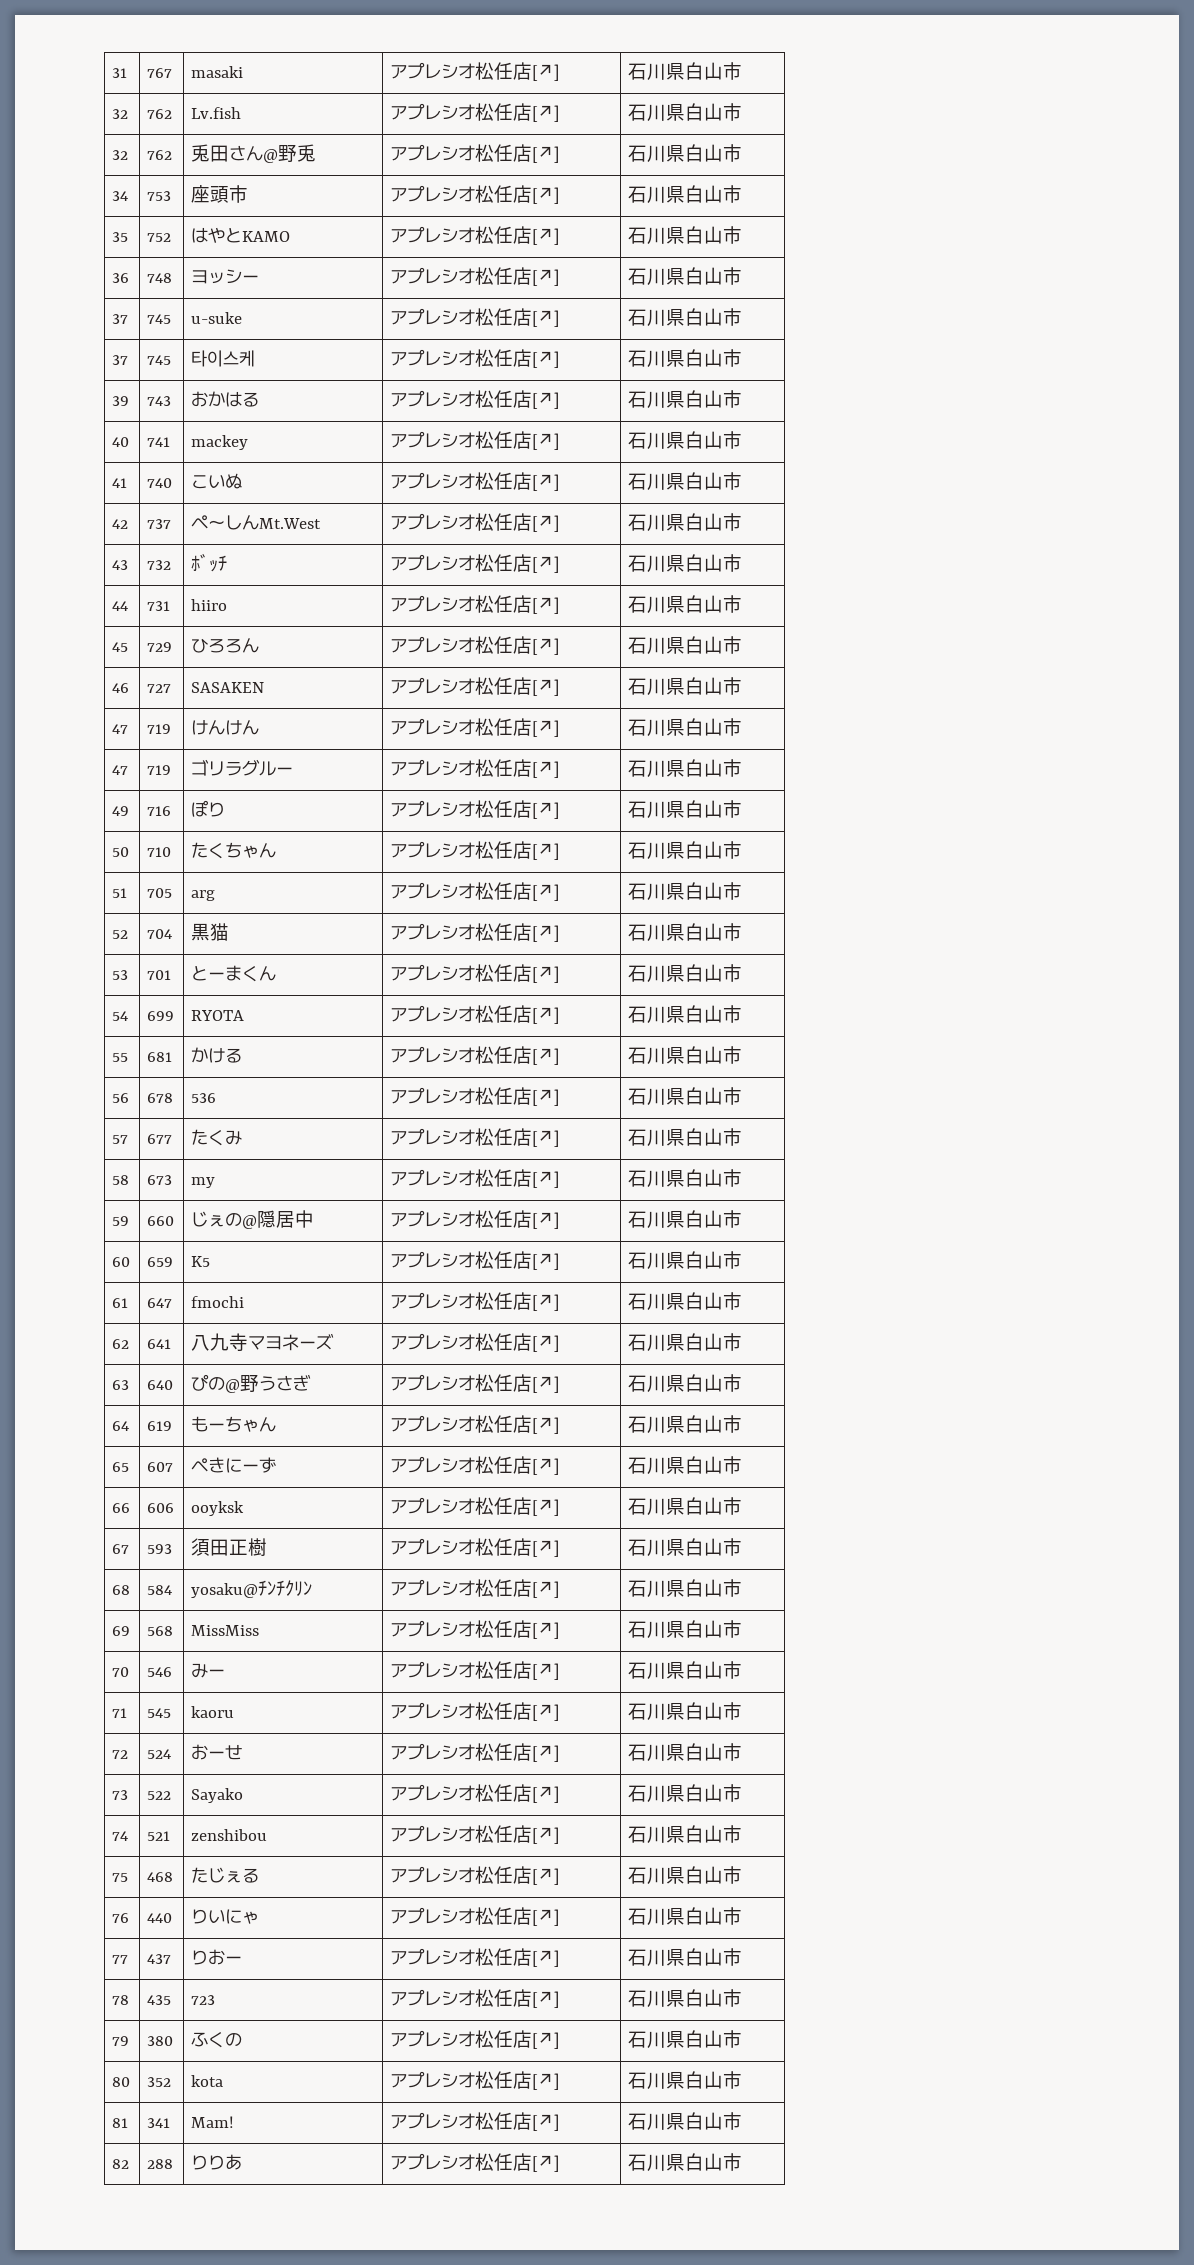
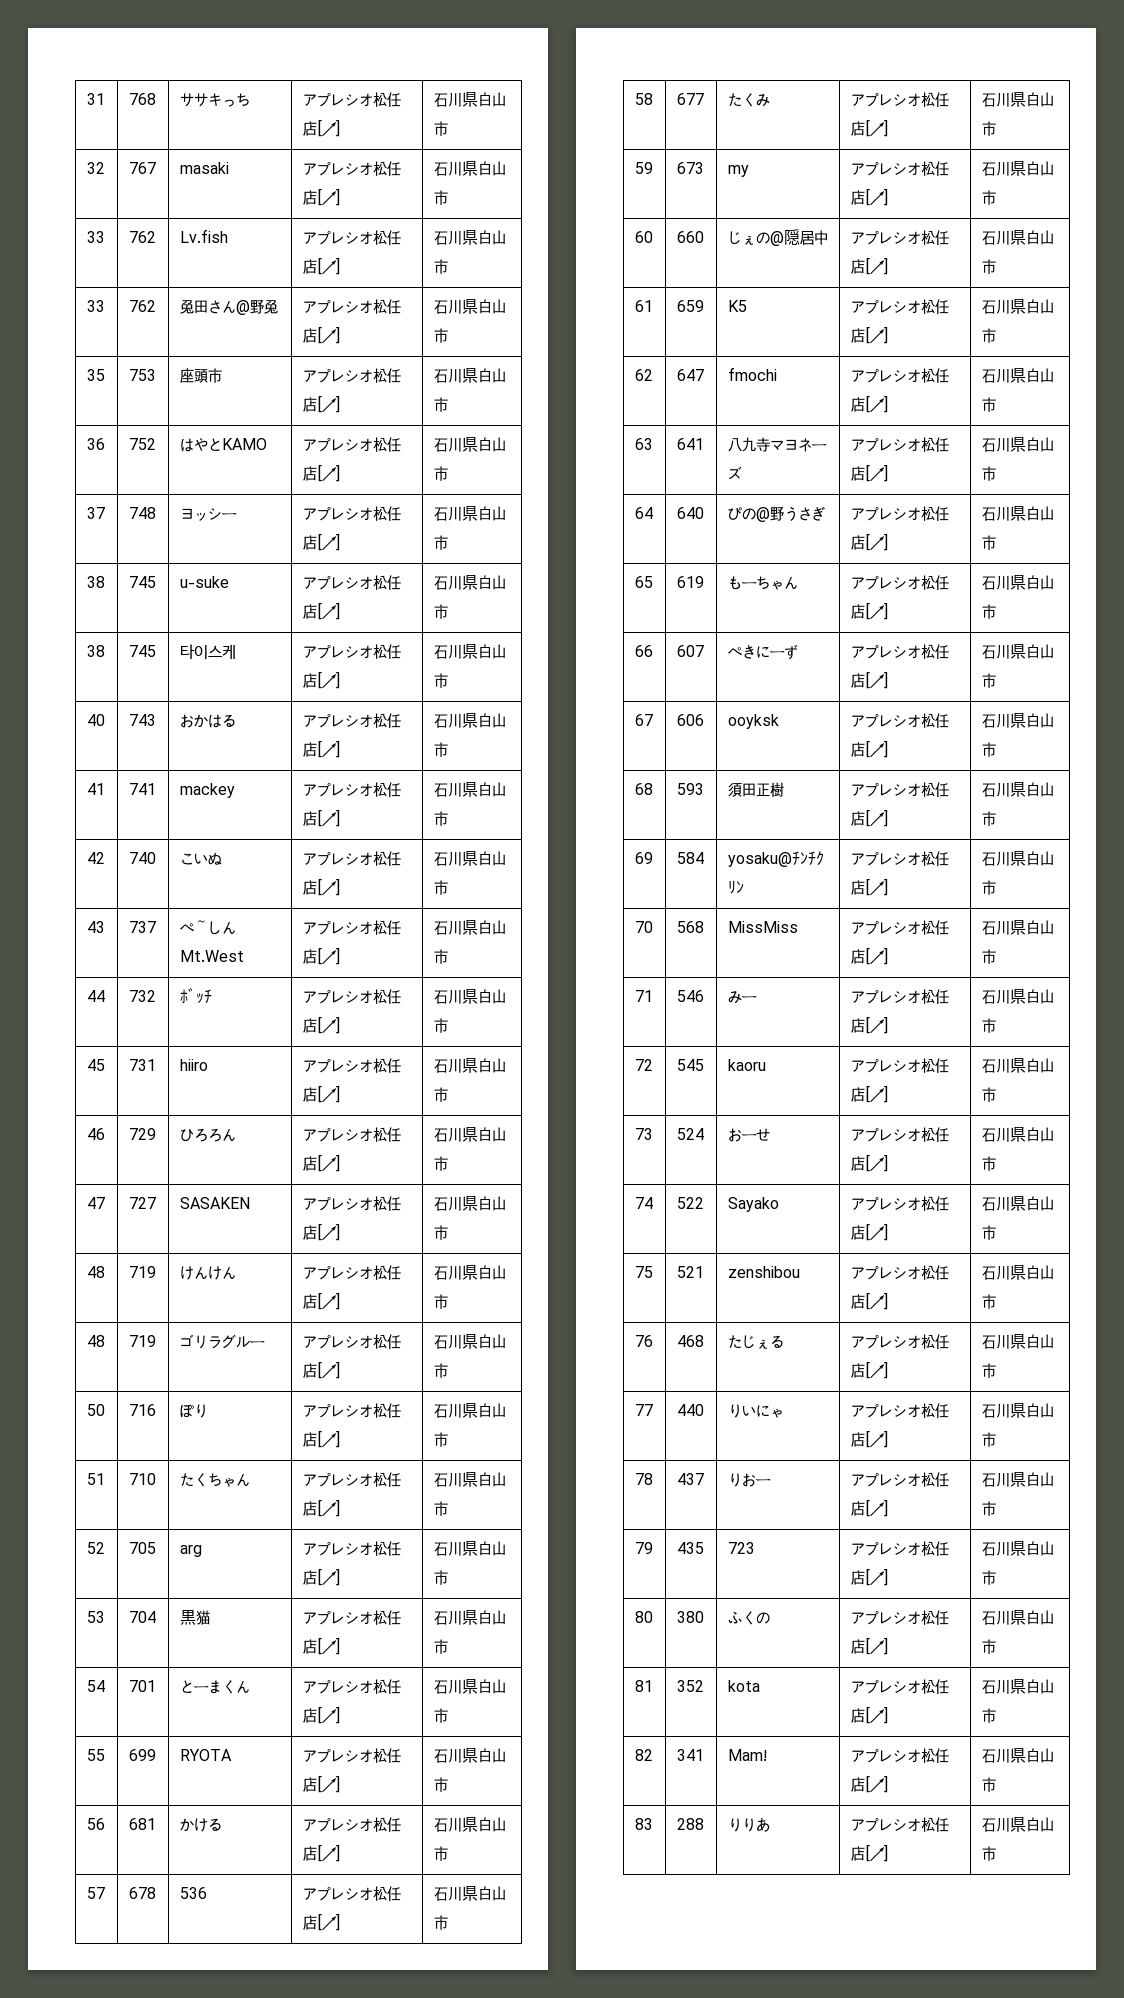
- 31 | 767 | masaki | アプレシオ松任店[↗] | 石川県白山市
+ 31 | 768 | ササキっち | アプレシオ松任店[↗] | 石川県白山市
+ 32 | 767 | masaki | アプレシオ松任店[↗] | 石川県白山市
- 32 | 762 | Lv.fish | アプレシオ松任店[↗] | 石川県白山市
+ 33 | 762 | Lv.fish | アプレシオ松任店[↗] | 石川県白山市
- 32 | 762 | 兎田さん@野兎 | アプレシオ松任店[↗] | 石川県白山市
+ 33 | 762 | 兎田さん@野兎 | アプレシオ松任店[↗] | 石川県白山市
- 34 | 753 | 座頭市 | アプレシオ松任店[↗] | 石川県白山市
+ 35 | 753 | 座頭市 | アプレシオ松任店[↗] | 石川県白山市
- 35 | 752 | はやとKAMO | アプレシオ松任店[↗] | 石川県白山市
+ 36 | 752 | はやとKAMO | アプレシオ松任店[↗] | 石川県白山市
- 36 | 748 | ヨッシー | アプレシオ松任店[↗] | 石川県白山市
+ 37 | 748 | ヨッシー | アプレシオ松任店[↗] | 石川県白山市
- 37 | 745 | u-suke | アプレシオ松任店[↗] | 石川県白山市
+ 38 | 745 | u-suke | アプレシオ松任店[↗] | 石川県白山市
- 37 | 745 | 타이스케 | アプレシオ松任店[↗] | 石川県白山市
+ 38 | 745 | 타이스케 | アプレシオ松任店[↗] | 石川県白山市
- 39 | 743 | おかはる | アプレシオ松任店[↗] | 石川県白山市
+ 40 | 743 | おかはる | アプレシオ松任店[↗] | 石川県白山市
- 40 | 741 | mackey | アプレシオ松任店[↗] | 石川県白山市
+ 41 | 741 | mackey | アプレシオ松任店[↗] | 石川県白山市
- 41 | 740 | こいぬ | アプレシオ松任店[↗] | 石川県白山市
+ 42 | 740 | こいぬ | アプレシオ松任店[↗] | 石川県白山市
- 42 | 737 | ぺ～しんMt.West | アプレシオ松任店[↗] | 石川県白山市
+ 43 | 737 | ぺ～しんMt.West | アプレシオ松任店[↗] | 石川県白山市
- 43 | 732 | ﾎﾞｯﾁ | アプレシオ松任店[↗] | 石川県白山市
+ 44 | 732 | ﾎﾞｯﾁ | アプレシオ松任店[↗] | 石川県白山市
- 44 | 731 | hiiro | アプレシオ松任店[↗] | 石川県白山市
+ 45 | 731 | hiiro | アプレシオ松任店[↗] | 石川県白山市
- 45 | 729 | ひろろん | アプレシオ松任店[↗] | 石川県白山市
+ 46 | 729 | ひろろん | アプレシオ松任店[↗] | 石川県白山市
- 46 | 727 | SASAKEN | アプレシオ松任店[↗] | 石川県白山市
+ 47 | 727 | SASAKEN | アプレシオ松任店[↗] | 石川県白山市
- 47 | 719 | けんけん | アプレシオ松任店[↗] | 石川県白山市
+ 48 | 719 | けんけん | アプレシオ松任店[↗] | 石川県白山市
- 47 | 719 | ゴリラグルー | アプレシオ松任店[↗] | 石川県白山市
+ 48 | 719 | ゴリラグルー | アプレシオ松任店[↗] | 石川県白山市
- 49 | 716 | ぽり | アプレシオ松任店[↗] | 石川県白山市
+ 50 | 716 | ぽり | アプレシオ松任店[↗] | 石川県白山市
- 50 | 710 | たくちゃん | アプレシオ松任店[↗] | 石川県白山市
+ 51 | 710 | たくちゃん | アプレシオ松任店[↗] | 石川県白山市
- 51 | 705 | arg | アプレシオ松任店[↗] | 石川県白山市
+ 52 | 705 | arg | アプレシオ松任店[↗] | 石川県白山市
- 52 | 704 | 黒猫 | アプレシオ松任店[↗] | 石川県白山市
+ 53 | 704 | 黒猫 | アプレシオ松任店[↗] | 石川県白山市
- 53 | 701 | とーまくん | アプレシオ松任店[↗] | 石川県白山市
+ 54 | 701 | とーまくん | アプレシオ松任店[↗] | 石川県白山市
- 54 | 699 | RYOTA | アプレシオ松任店[↗] | 石川県白山市
+ 55 | 699 | RYOTA | アプレシオ松任店[↗] | 石川県白山市
- 55 | 681 | かける | アプレシオ松任店[↗] | 石川県白山市
+ 56 | 681 | かける | アプレシオ松任店[↗] | 石川県白山市
- 56 | 678 | 536 | アプレシオ松任店[↗] | 石川県白山市
+ 57 | 678 | 536 | アプレシオ松任店[↗] | 石川県白山市
- 57 | 677 | たくみ | アプレシオ松任店[↗] | 石川県白山市
+ 58 | 677 | たくみ | アプレシオ松任店[↗] | 石川県白山市
- 58 | 673 | my | アプレシオ松任店[↗] | 石川県白山市
+ 59 | 673 | my | アプレシオ松任店[↗] | 石川県白山市
- 59 | 660 | じぇの@隠居中 | アプレシオ松任店[↗] | 石川県白山市
+ 60 | 660 | じぇの@隠居中 | アプレシオ松任店[↗] | 石川県白山市
- 60 | 659 | K5 | アプレシオ松任店[↗] | 石川県白山市
+ 61 | 659 | K5 | アプレシオ松任店[↗] | 石川県白山市
- 61 | 647 | fmochi | アプレシオ松任店[↗] | 石川県白山市
+ 62 | 647 | fmochi | アプレシオ松任店[↗] | 石川県白山市
- 62 | 641 | 八九寺マヨネーズ | アプレシオ松任店[↗] | 石川県白山市
+ 63 | 641 | 八九寺マヨネーズ | アプレシオ松任店[↗] | 石川県白山市
- 63 | 640 | ぴの@野うさぎ | アプレシオ松任店[↗] | 石川県白山市
+ 64 | 640 | ぴの@野うさぎ | アプレシオ松任店[↗] | 石川県白山市
- 64 | 619 | もーちゃん | アプレシオ松任店[↗] | 石川県白山市
+ 65 | 619 | もーちゃん | アプレシオ松任店[↗] | 石川県白山市
- 65 | 607 | ぺきにーず | アプレシオ松任店[↗] | 石川県白山市
+ 66 | 607 | ぺきにーず | アプレシオ松任店[↗] | 石川県白山市
- 66 | 606 | ooyksk | アプレシオ松任店[↗] | 石川県白山市
+ 67 | 606 | ooyksk | アプレシオ松任店[↗] | 石川県白山市
- 67 | 593 | 須田正樹 | アプレシオ松任店[↗] | 石川県白山市
+ 68 | 593 | 須田正樹 | アプレシオ松任店[↗] | 石川県白山市
- 68 | 584 | yosaku@ﾁﾝﾁｸﾘﾝ | アプレシオ松任店[↗] | 石川県白山市
+ 69 | 584 | yosaku@ﾁﾝﾁｸﾘﾝ | アプレシオ松任店[↗] | 石川県白山市
- 69 | 568 | MissMiss | アプレシオ松任店[↗] | 石川県白山市
+ 70 | 568 | MissMiss | アプレシオ松任店[↗] | 石川県白山市
- 70 | 546 | みー | アプレシオ松任店[↗] | 石川県白山市
+ 71 | 546 | みー | アプレシオ松任店[↗] | 石川県白山市
- 71 | 545 | kaoru | アプレシオ松任店[↗] | 石川県白山市
+ 72 | 545 | kaoru | アプレシオ松任店[↗] | 石川県白山市
- 72 | 524 | おーせ | アプレシオ松任店[↗] | 石川県白山市
+ 73 | 524 | おーせ | アプレシオ松任店[↗] | 石川県白山市
- 73 | 522 | Sayako | アプレシオ松任店[↗] | 石川県白山市
+ 74 | 522 | Sayako | アプレシオ松任店[↗] | 石川県白山市
- 74 | 521 | zenshibou | アプレシオ松任店[↗] | 石川県白山市
+ 75 | 521 | zenshibou | アプレシオ松任店[↗] | 石川県白山市
- 75 | 468 | たじぇる | アプレシオ松任店[↗] | 石川県白山市
+ 76 | 468 | たじぇる | アプレシオ松任店[↗] | 石川県白山市
- 76 | 440 | りいにゃ | アプレシオ松任店[↗] | 石川県白山市
+ 77 | 440 | りいにゃ | アプレシオ松任店[↗] | 石川県白山市
- 77 | 437 | りおー | アプレシオ松任店[↗] | 石川県白山市
+ 78 | 437 | りおー | アプレシオ松任店[↗] | 石川県白山市
- 78 | 435 | 723 | アプレシオ松任店[↗] | 石川県白山市
+ 79 | 435 | 723 | アプレシオ松任店[↗] | 石川県白山市
- 79 | 380 | ふくの | アプレシオ松任店[↗] | 石川県白山市
+ 80 | 380 | ふくの | アプレシオ松任店[↗] | 石川県白山市
- 80 | 352 | kota | アプレシオ松任店[↗] | 石川県白山市
+ 81 | 352 | kota | アプレシオ松任店[↗] | 石川県白山市
- 81 | 341 | Mam! | アプレシオ松任店[↗] | 石川県白山市
+ 82 | 341 | Mam! | アプレシオ松任店[↗] | 石川県白山市
- 82 | 288 | りりあ | アプレシオ松任店[↗] | 石川県白山市
+ 83 | 288 | りりあ | アプレシオ松任店[↗] | 石川県白山市

